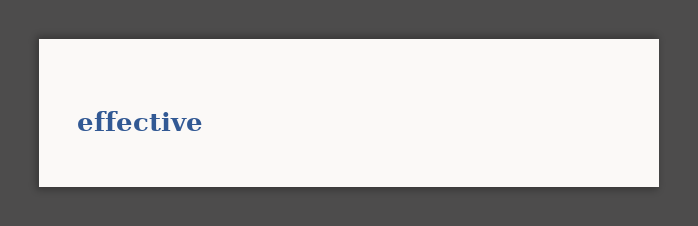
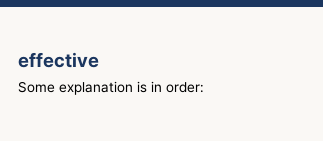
+ Some explanation is in order:

